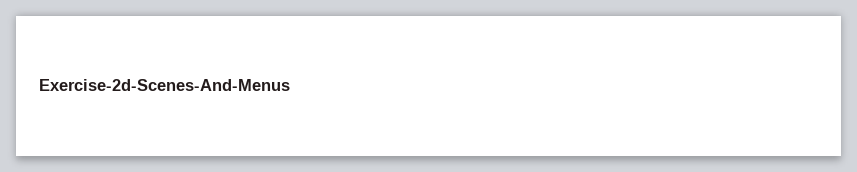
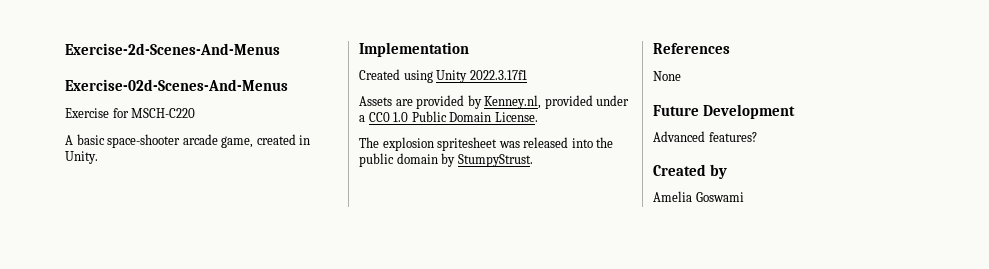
+ Exercise-02d-Scenes-And-Menus
+ Exercise for MSCH-C220
+ A basic space-shooter arcade game, created in Unity.
+ Implementation
+ Created using Unity 2022.3.17f1
+ Assets are provided by Kenney.nl, provided under a CC0 1.0 Public Domain License.
+ The explosion spritesheet was released into the public domain by StumpyStrust.
+ References
+ None
+ Future Development
+ Advanced features?
+ Created by
+ Amelia Goswami

